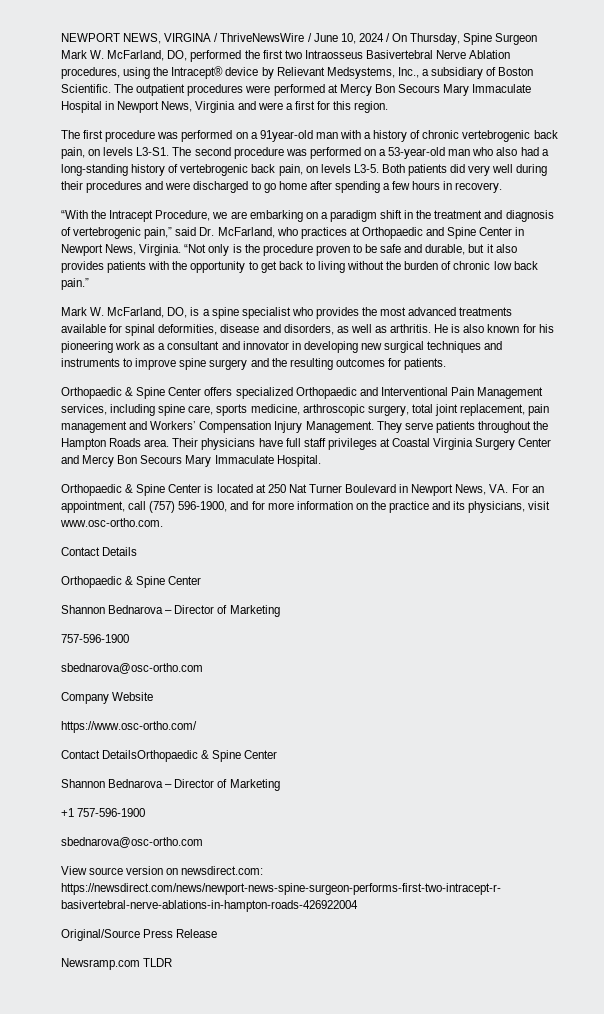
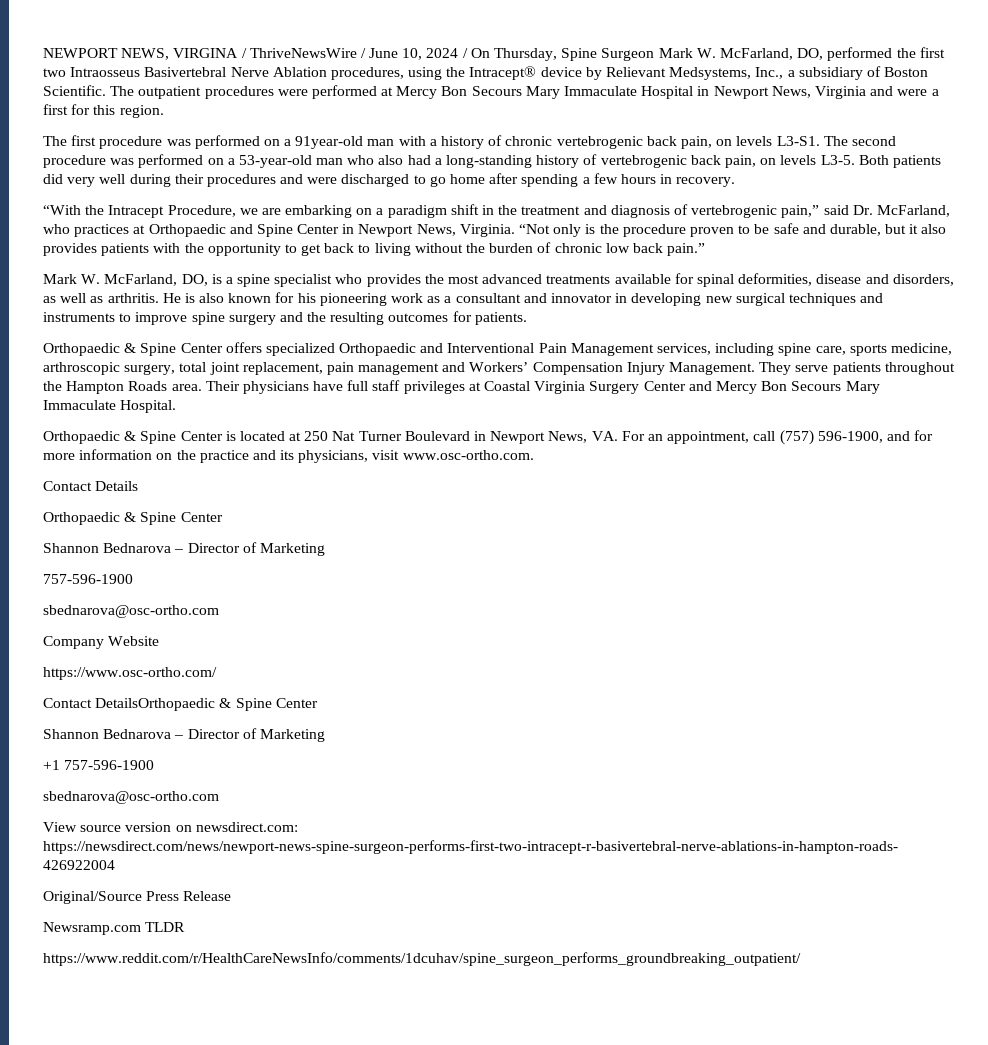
+ https://www.reddit.com/r/HealthCareNewsInfo/comments/1dcuhav/spine_surgeon_performs_groundbreaking_outpatient/

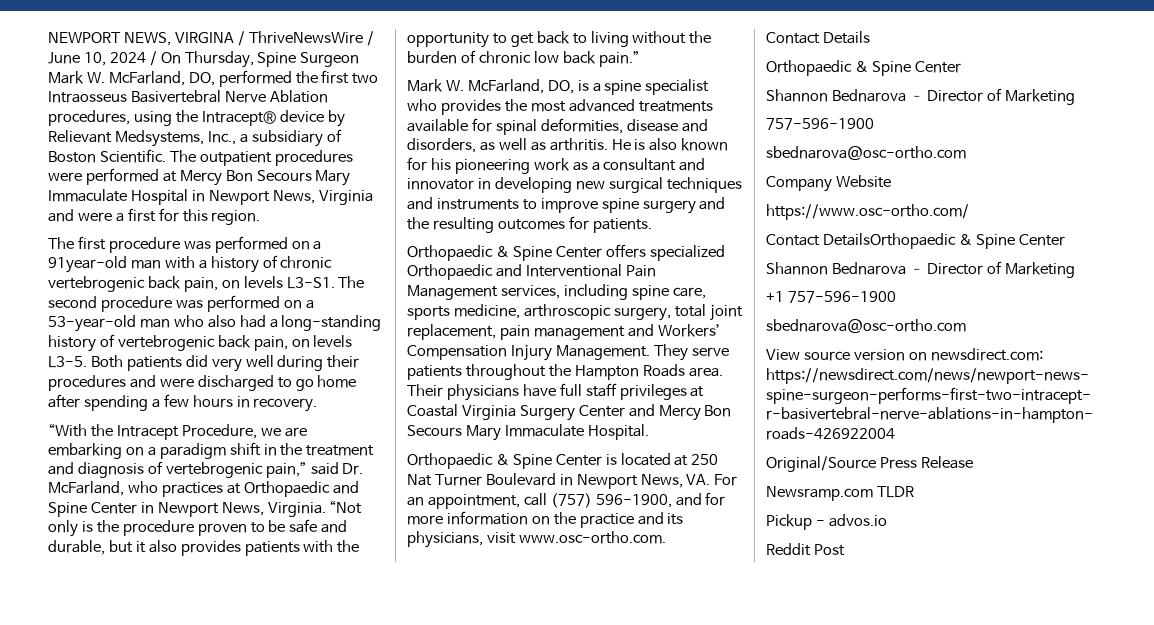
- https://www.reddit.com/r/HealthCareNewsInfo/comments/1dcuhav/spine_surgeon_performs_groundbreaking_outpatient/
+ Pickup - advos.io
+ Reddit Post

